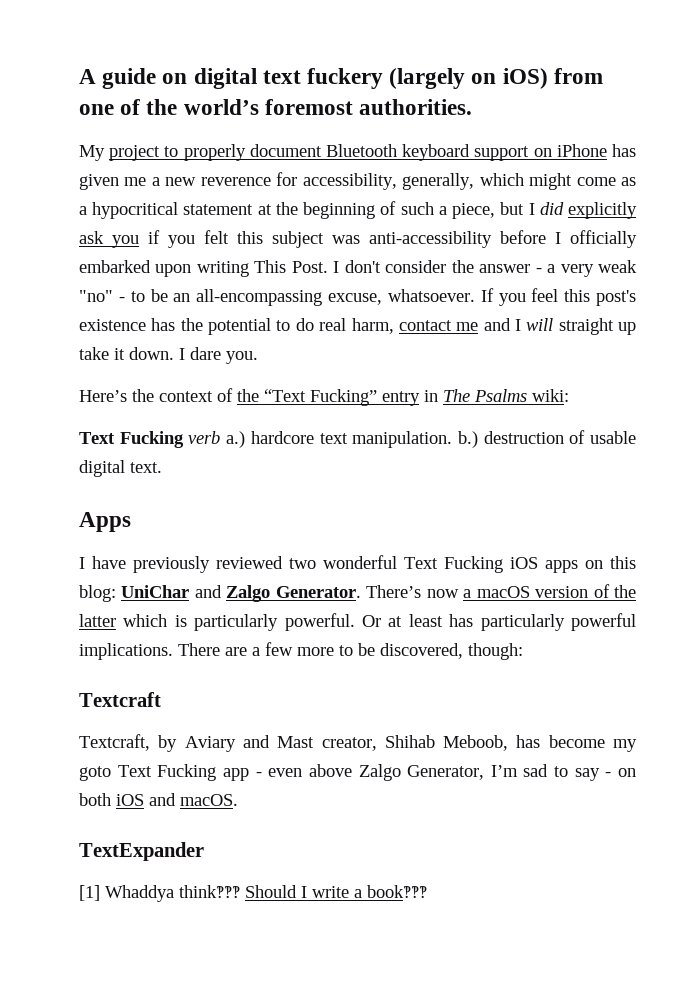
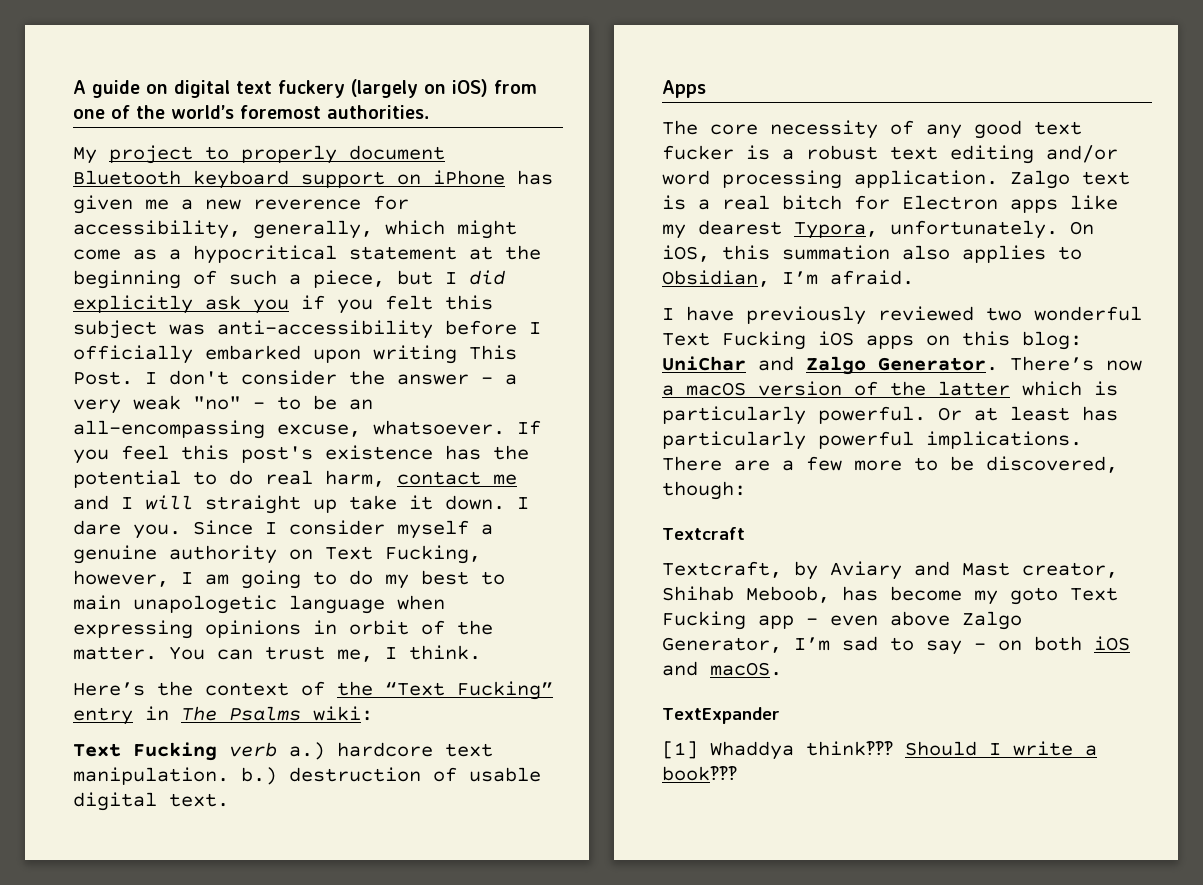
+ Since I consider myself a genuine authority on Text Fucking, however, I am going to do my best to main unapologetic language when expressing opinions in orbit of the matter. You can trust me, I think.
+ The core necessity of any good text fucker is a robust text editing and/or word processing application. Zalgo text is a real bitch for Electron apps like my dearest Typora, unfortunately. On iOS, this summation also applies to Obsidian, I’m afraid.

